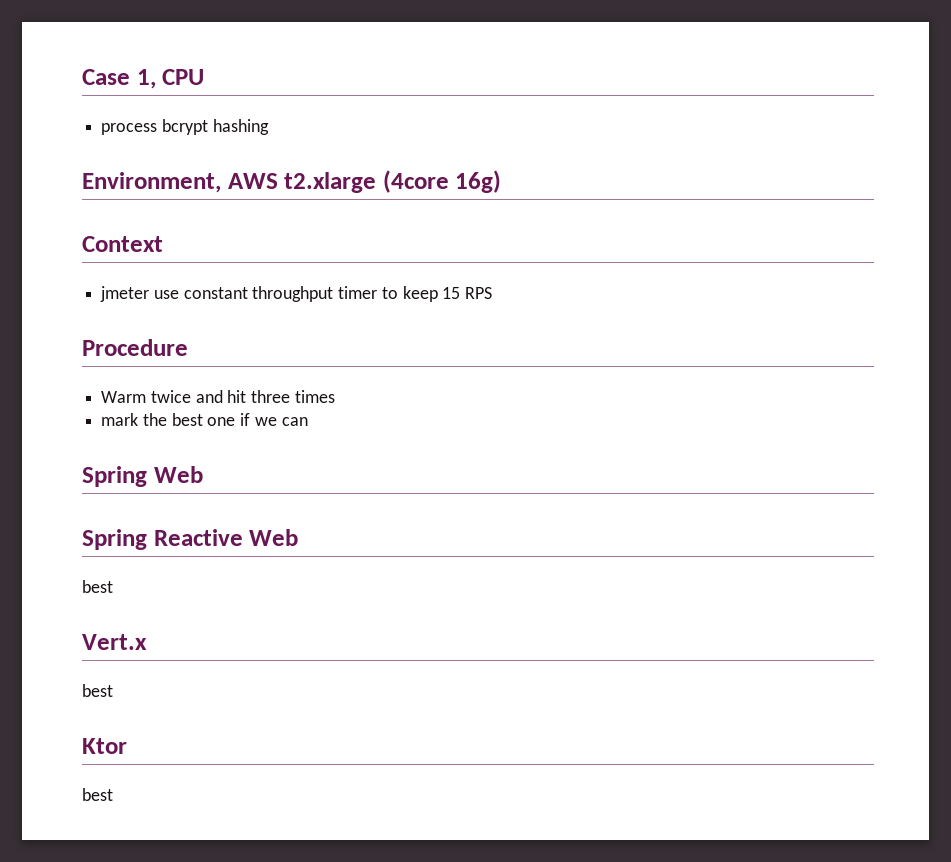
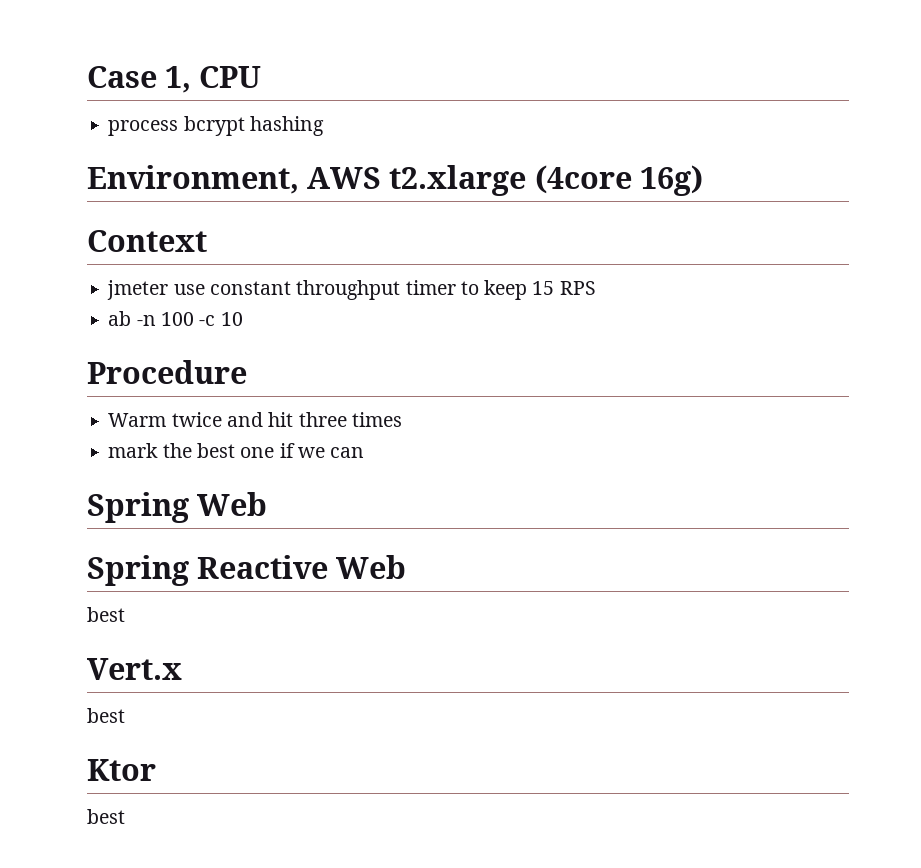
+ ab -n 100 -c 10

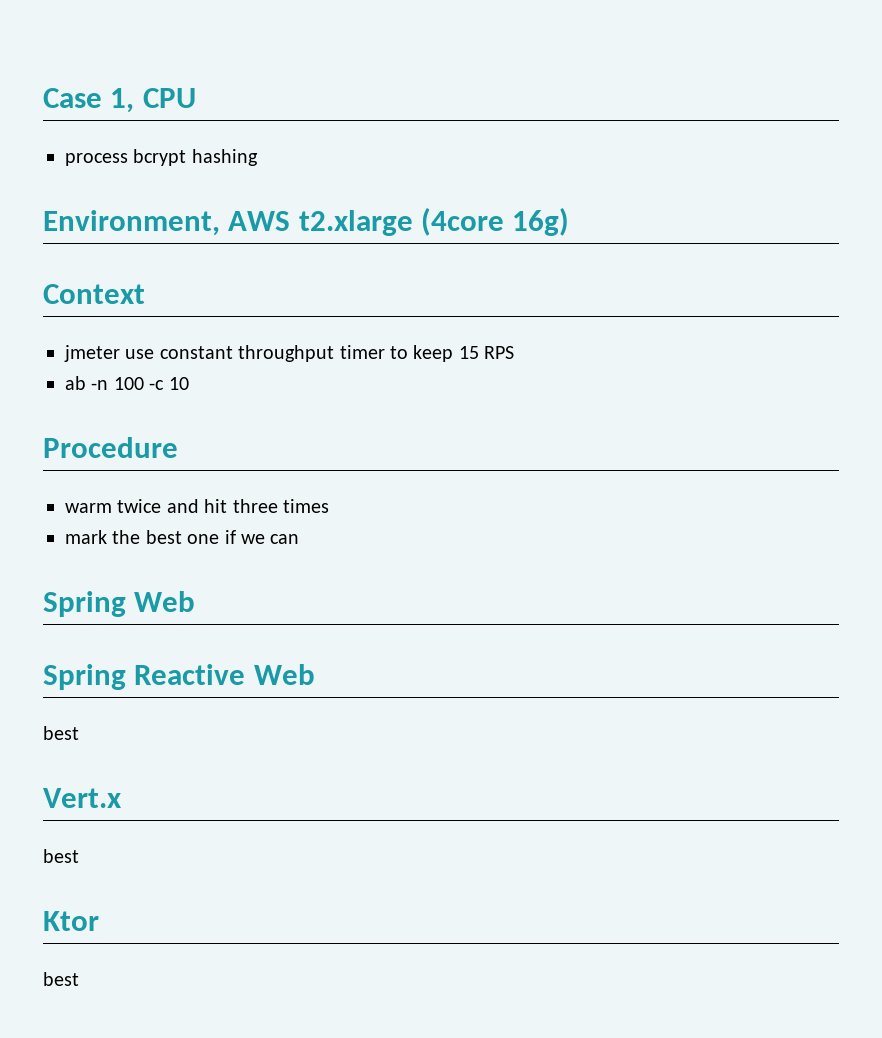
- Warm twice and hit three times
+ warm twice and hit three times

